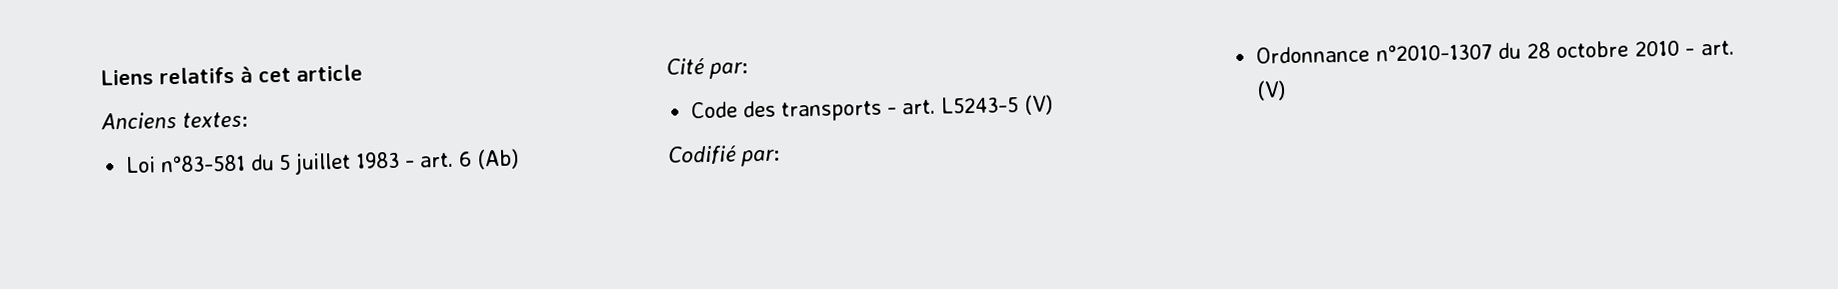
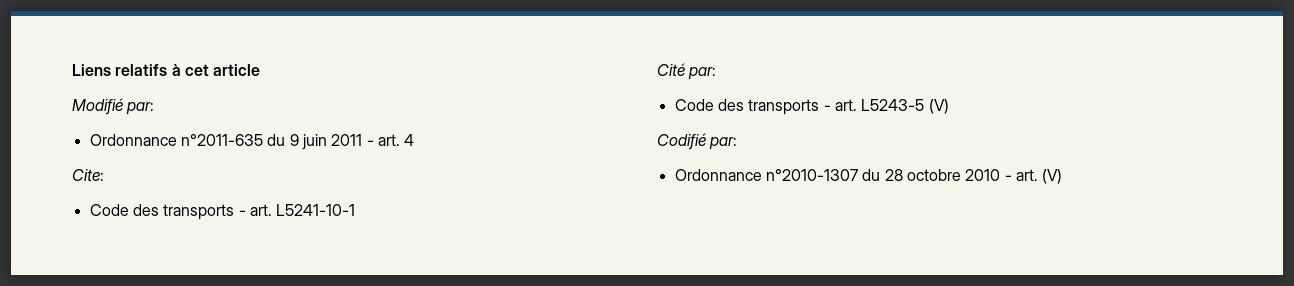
- Anciens textes:
- Loi n°83-581 du 5 juillet 1983 - art. 6 (Ab)
+ Modifié par:
+ Ordonnance n°2011-635 du 9 juin 2011 - art. 4
+ Cite:
+ Code des transports - art. L5241-10-1

